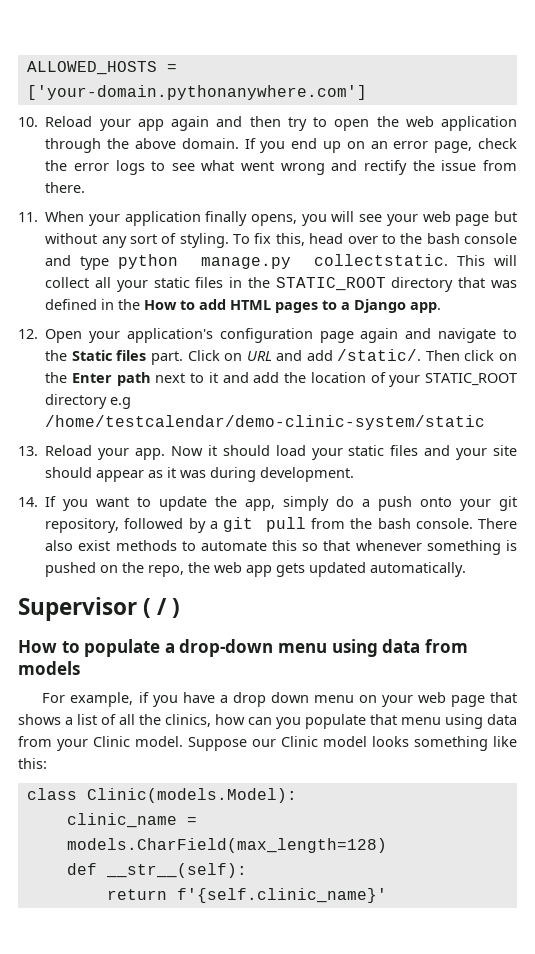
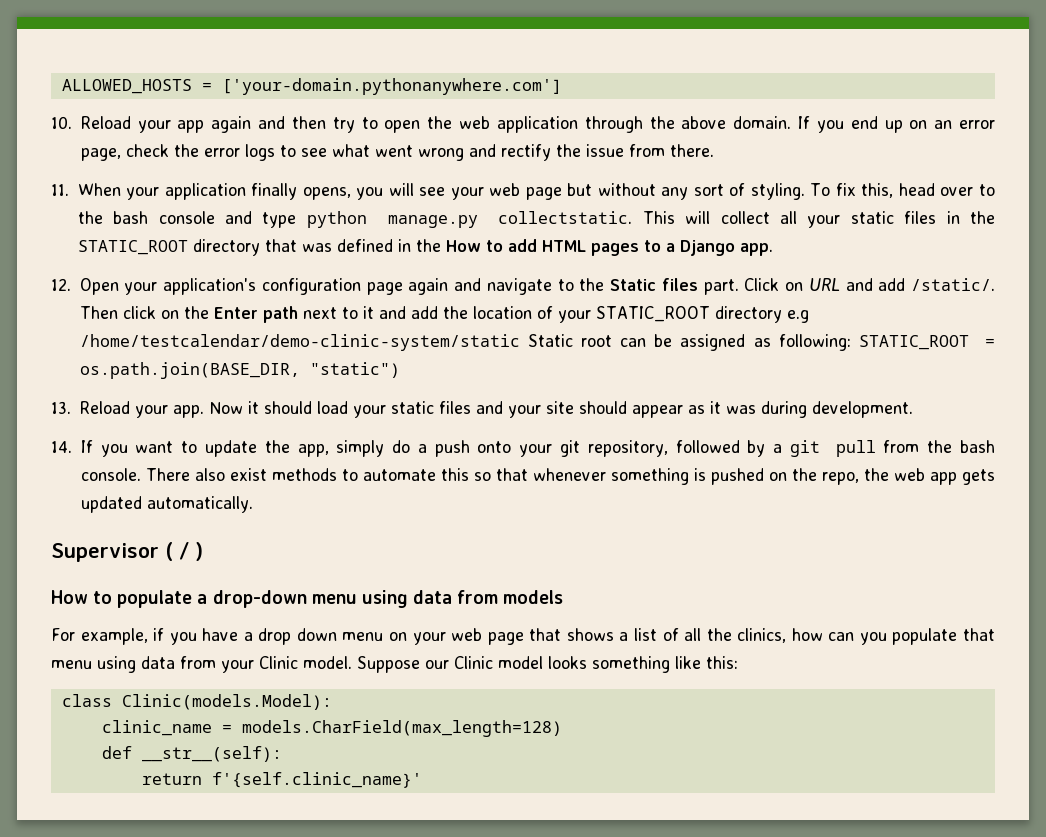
- Then click on the Enter path next to it and add the location of your STATIC_ROOT directory e.g /home/testcalendar/demo-clinic-system/static
+ Then click on the Enter path next to it and add the location of your STATIC_ROOT directory e.g /home/testcalendar/demo-clinic-system/static Static root can be assigned as following: STATIC_ROOT = os.path.join(BASE_DIR, "static")

